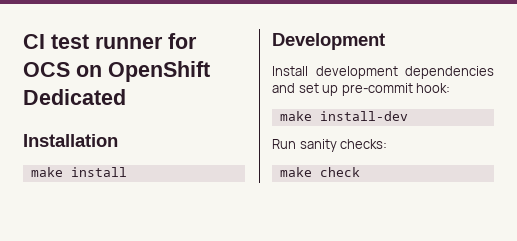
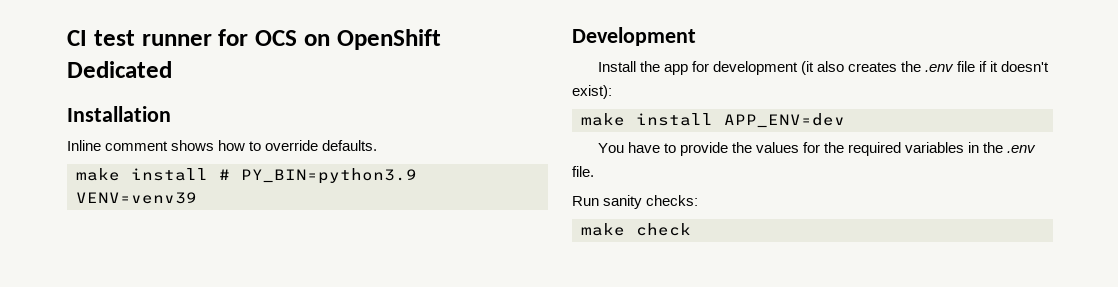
- make install
+ Inline comment shows how to override defaults.
+ make install # PY_BIN=python3.9 VENV=venv39
- Install development dependencies and set up pre-commit hook:
- make install-dev
+ Install the app for development (it also creates the .env file if it doesn't exist):
+ make install APP_ENV=dev
+ You have to provide the values for the required variables in the .env file.

